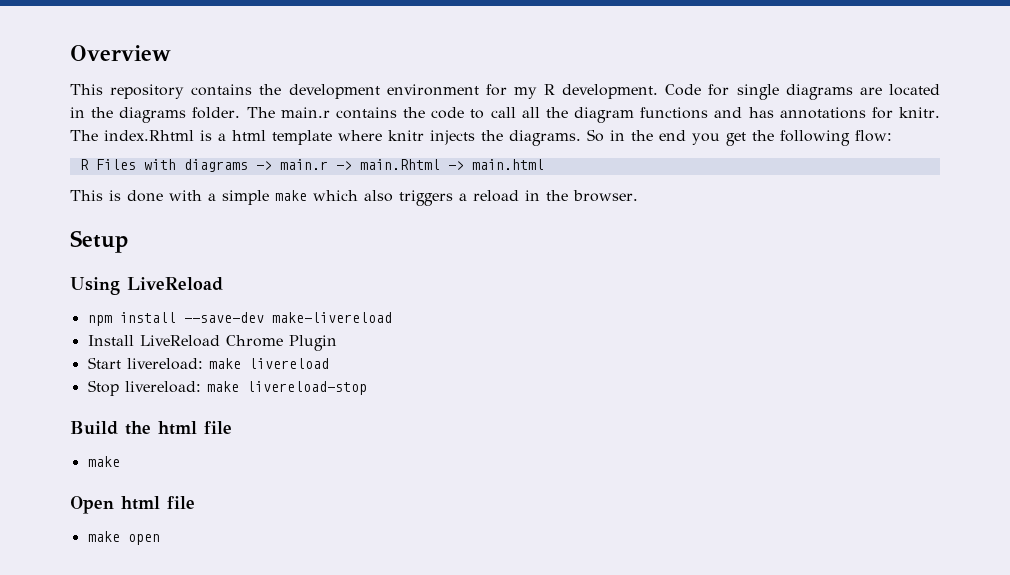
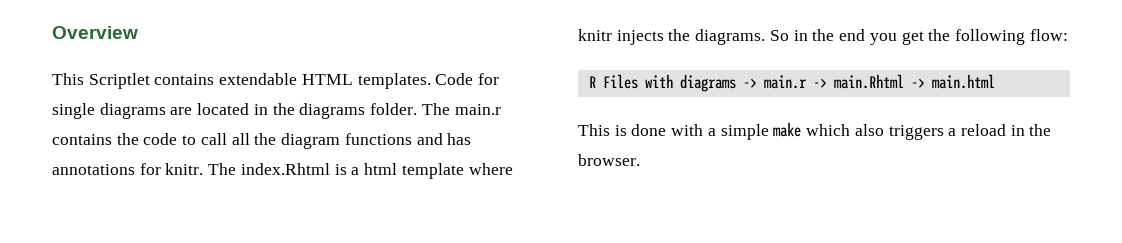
- This repository contains the development environment for my R development.
+ This Scriptlet contains extendable HTML templates.
- Setup
- Using LiveReload
- npm install --save-dev make-livereload
- Install LiveReload Chrome Plugin
- Start livereload: make livereload
- Stop livereload: make livereload-stop
- Build the html file
- make
- Open html file
- make open

